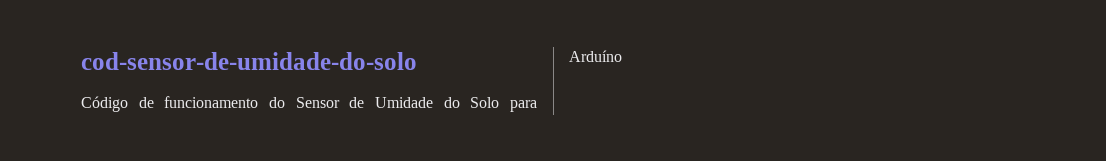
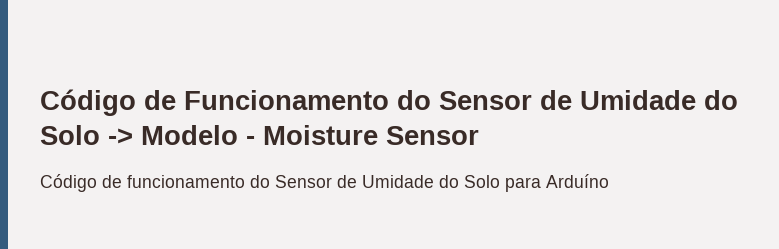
- cod-sensor-de-umidade-do-solo
+ Código de Funcionamento do Sensor de Umidade do Solo -> Modelo - Moisture Sensor

